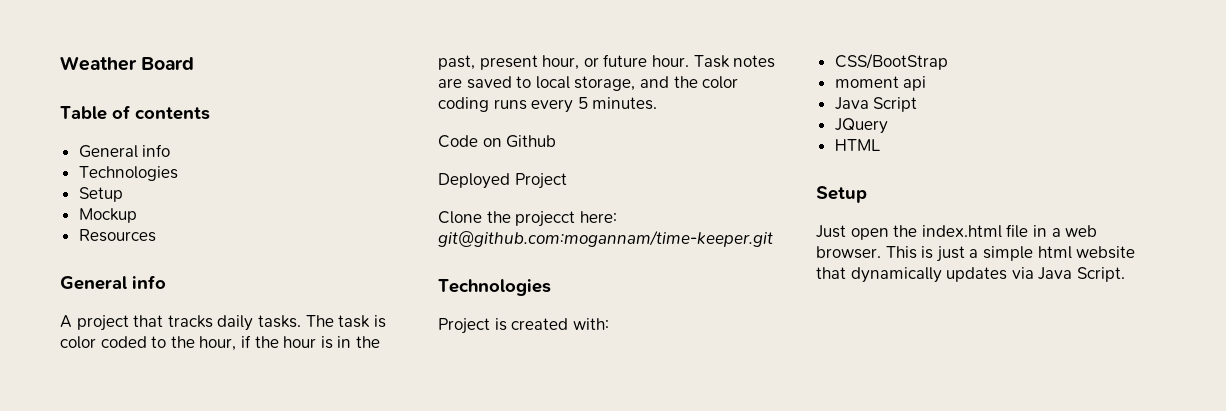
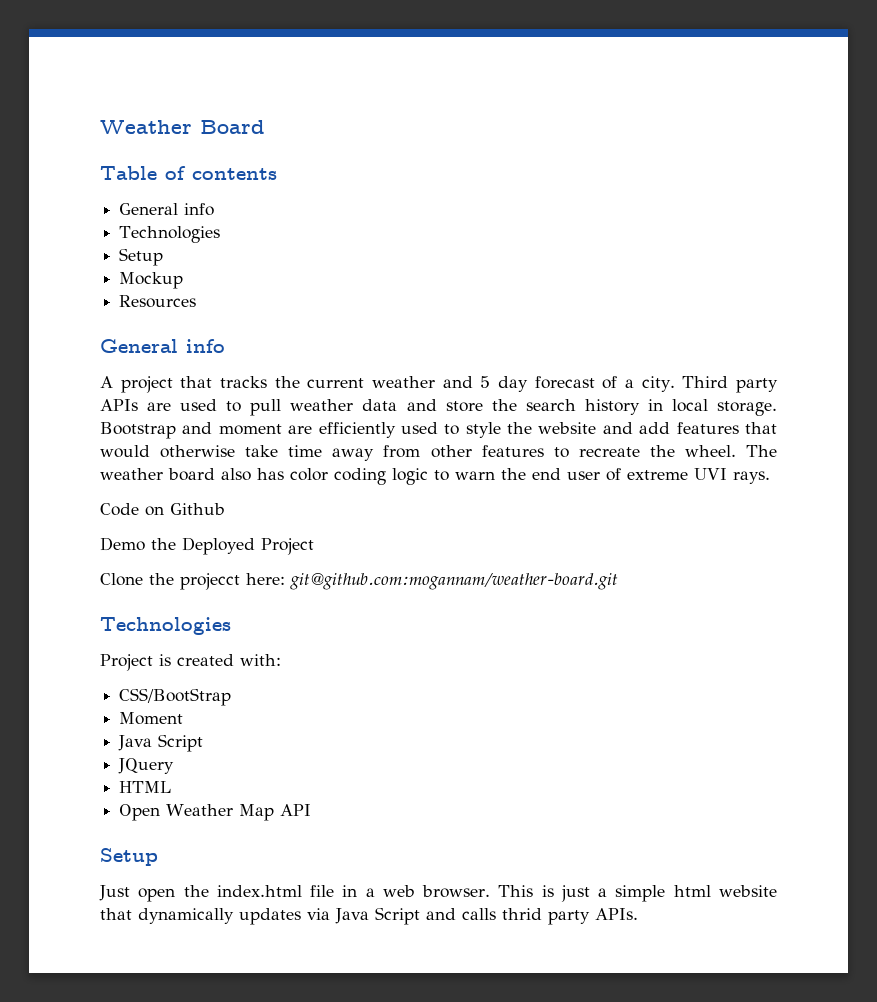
- A project that tracks daily tasks. The task is color coded to the hour, if the hour is in the past, present hour, or future hour. Task notes are saved to local storage, and the color coding runs every 5 minutes.
+ A project that tracks the current weather and 5 day forecast of a city. Third party APIs are used to pull weather data and store the search history in local storage. Bootstrap and moment are efficiently used to style the website and add features that would otherwise take time away from other features to recreate the wheel. The weather board also has color coding logic to warn the end user of extreme UVI rays.
- Deployed Project
+ Demo the Deployed Project
- Clone the projecct here: git@github.com:mogannam/time-keeper.git
+ Clone the projecct here: git@github.com:mogannam/weather-board.git
- moment api
+ Moment
+ Open Weather Map API
- This is just a simple html website that dynamically updates via Java Script.
+ This is just a simple html website that dynamically updates via Java Script and calls thrid party APIs.

